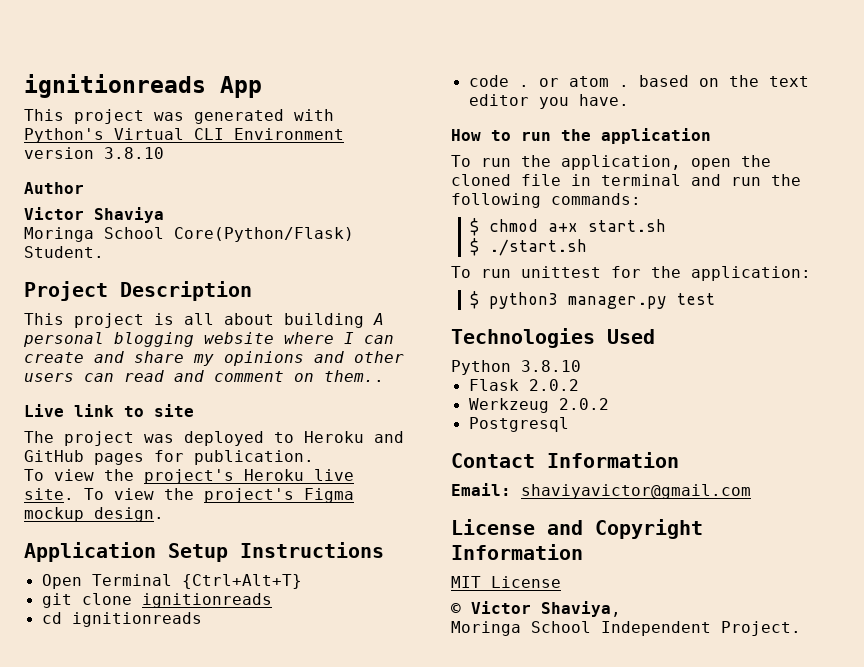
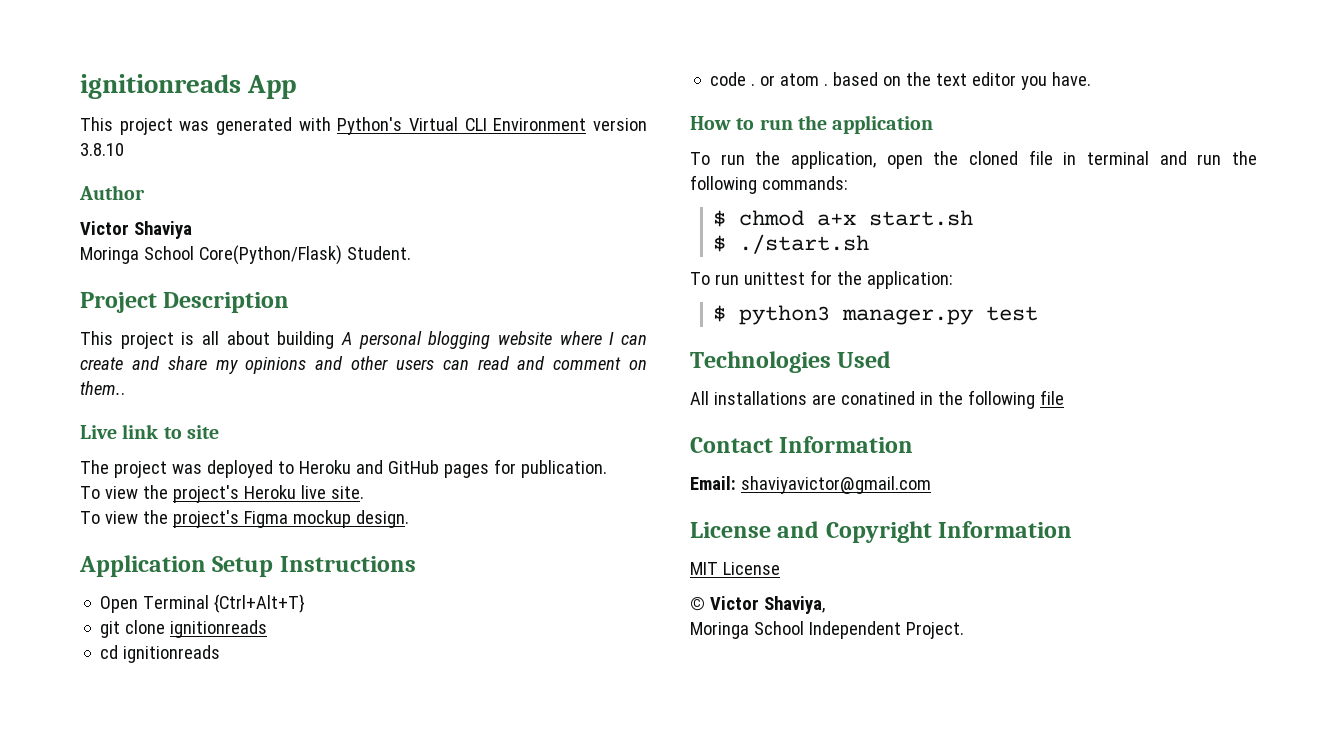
- To view the project's Heroku live site. To view the project's Figma mockup design.
+ To view the project's Heroku live site.
+ To view the project's Figma mockup design.
- Python 3.8.10
- Flask 2.0.2
- Werkzeug 2.0.2
- Postgresql
+ All installations are conatined in the following file

